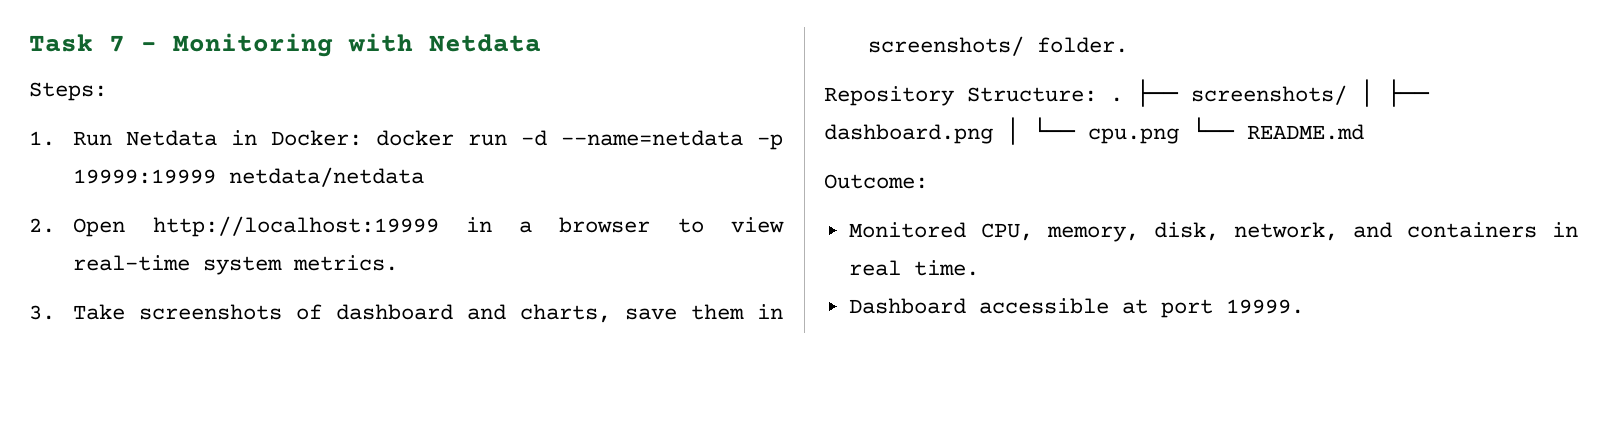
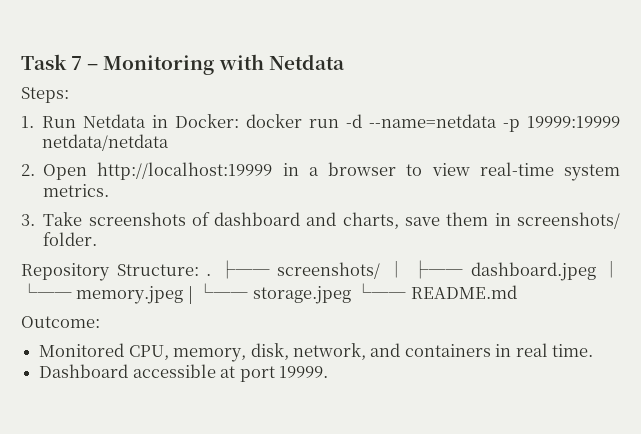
- ├── screenshots/ │ ├── dashboard.png │ └── cpu.png └── README.md
+ ├── screenshots/ │ ├── dashboard.jpeg │ └── memory.jpeg | └── storage.jpeg └── README.md

